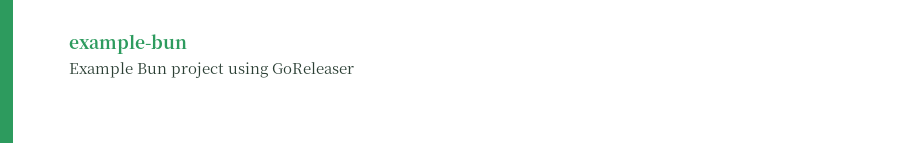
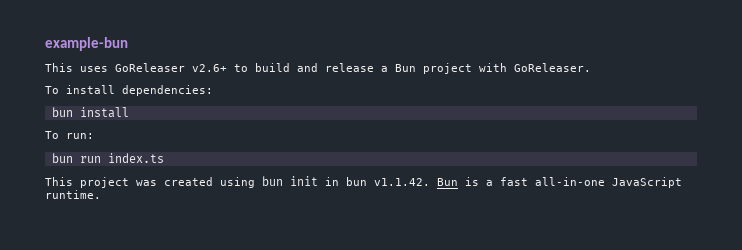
- Example Bun project using GoReleaser
+ This uses GoReleaser v2.6+ to build and release a Bun project with GoReleaser.
+ To install dependencies:
+ bun install
+ To run:
+ bun run index.ts
+ This project was created using bun init in bun v1.1.42. Bun is a fast all-in-one JavaScript runtime.

